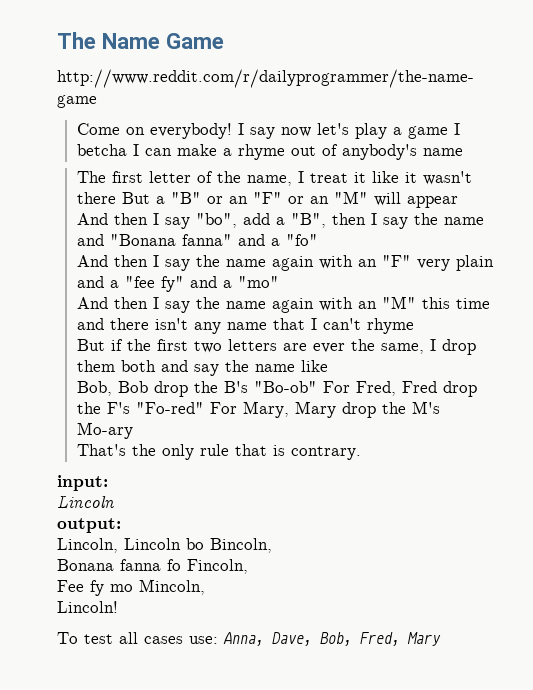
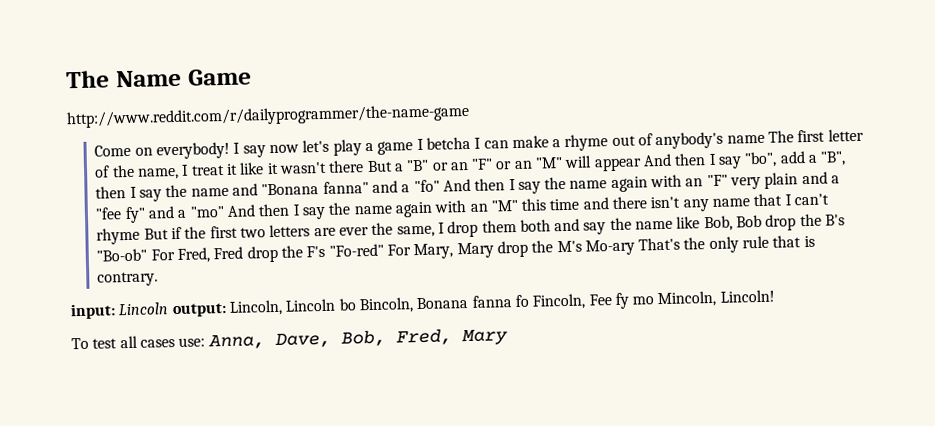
- I say now let's play a game I betcha I can make a rhyme out of anybody's name
- The first letter of the name, I treat it like it wasn't there But a "B" or an "F" or an "M" will appear
- And then I say "bo", add a "B", then I say the name and "Bonana fanna" and a "fo"
- And then I say the name again with an "F" very plain and a "fee fy" and a "mo"
- And then I say the name again with an "M" this time and there isn't any name that I can't rhyme
- But if the first two letters are ever the same, I drop them both and say the name like
- Bob, Bob drop the B's "Bo-ob" For Fred, Fred drop the F's "Fo-red" For Mary, Mary drop the M's Mo-ary
- That's the only rule that is contrary.
+ I say now let's play a game I betcha I can make a rhyme out of anybody's name The first letter of the name, I treat it like it wasn't there But a "B" or an "F" or an "M" will appear And then I say "bo", add a "B", then I say the name and "Bonana fanna" and a "fo" And then I say the name again with an "F" very plain and a "fee fy" and a "mo" And then I say the name again with an "M" this time and there isn't any name that I can't rhyme But if the first two letters are ever the same, I drop them both and say the name like Bob, Bob drop the B's "Bo-ob" For Fred, Fred drop the F's "Fo-red" For Mary, Mary drop the M's Mo-ary That's the only rule that is contrary.
- input:
- Lincoln
- output:
- Lincoln, Lincoln bo Bincoln,
- Bonana fanna fo Fincoln,
- Fee fy mo Mincoln,
- Lincoln!
+ input: Lincoln output: Lincoln, Lincoln bo Bincoln, Bonana fanna fo Fincoln, Fee fy mo Mincoln, Lincoln!

